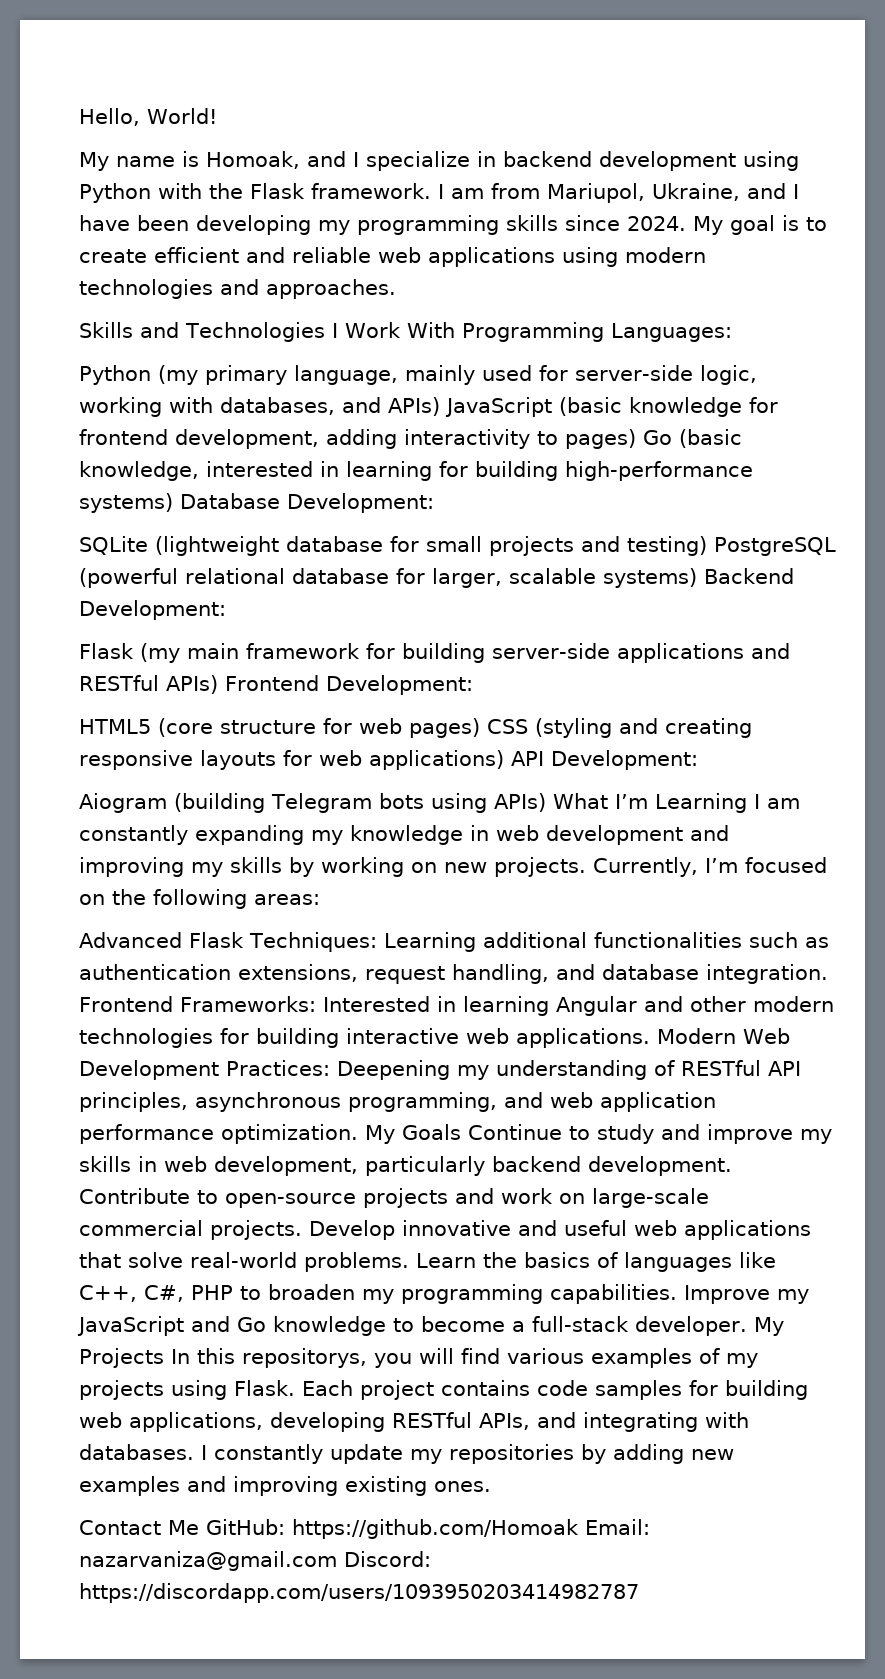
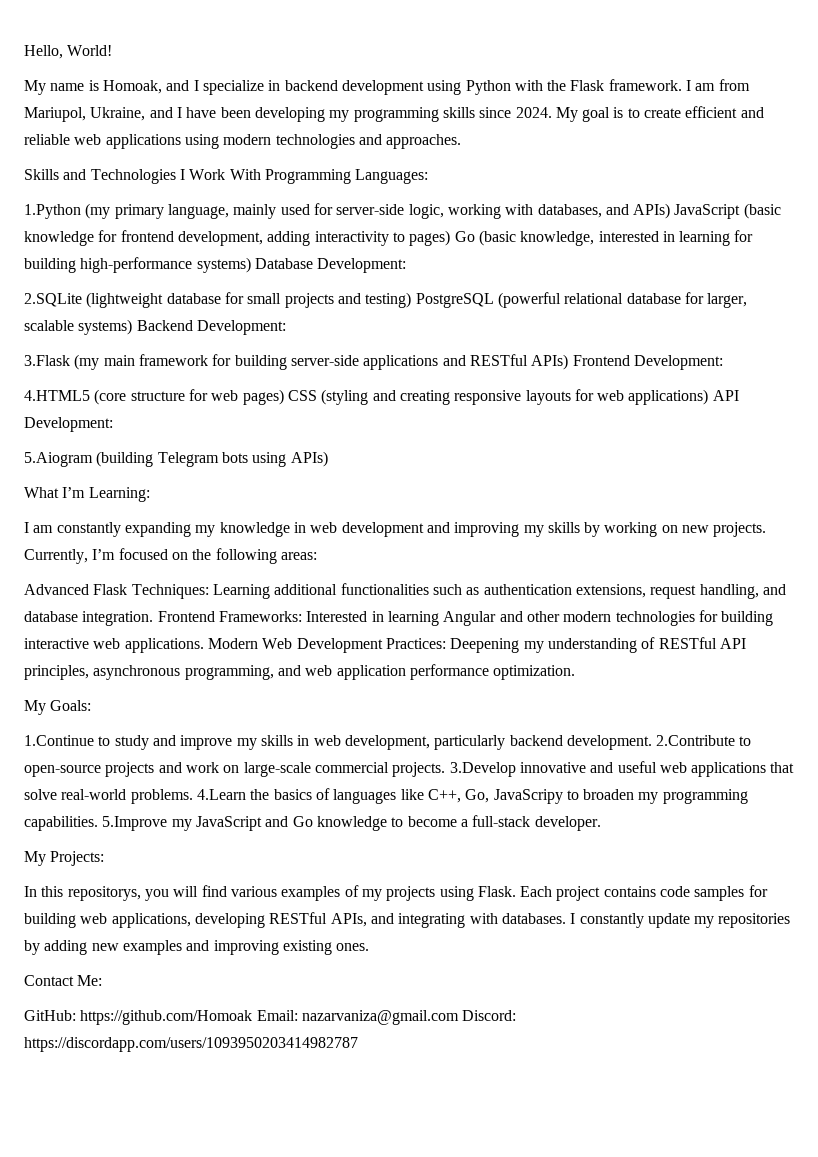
- Python (my primary language, mainly used for server-side logic, working with databases, and APIs) JavaScript (basic knowledge for frontend development, adding interactivity to pages) Go (basic knowledge, interested in learning for building high-performance systems) Database Development:
+ 1.Python (my primary language, mainly used for server-side logic, working with databases, and APIs) JavaScript (basic knowledge for frontend development, adding interactivity to pages) Go (basic knowledge, interested in learning for building high-performance systems) Database Development:
- SQLite (lightweight database for small projects and testing) PostgreSQL (powerful relational database for larger, scalable systems) Backend Development:
+ 2.SQLite (lightweight database for small projects and testing) PostgreSQL (powerful relational database for larger, scalable systems) Backend Development:
- Flask (my main framework for building server-side applications and RESTful APIs) Frontend Development:
+ 3.Flask (my main framework for building server-side applications and RESTful APIs) Frontend Development:
- HTML5 (core structure for web pages) CSS (styling and creating responsive layouts for web applications) API Development:
+ 4.HTML5 (core structure for web pages) CSS (styling and creating responsive layouts for web applications) API Development:
- Aiogram (building Telegram bots using APIs) What I’m Learning I am constantly expanding my knowledge in web development and improving my skills by working on new projects.
+ 5.Aiogram (building Telegram bots using APIs)
+ What I’m Learning:
+ I am constantly expanding my knowledge in web development and improving my skills by working on new projects.
- Modern Web Development Practices: Deepening my understanding of RESTful API principles, asynchronous programming, and web application performance optimization. My Goals Continue to study and improve my skills in web development, particularly backend development.
+ Modern Web Development Practices: Deepening my understanding of RESTful API principles, asynchronous programming, and web application performance optimization.
+ My Goals:
+ 1.Continue to study and improve my skills in web development, particularly backend development.
- Contribute to open-source projects and work on large-scale commercial projects.
+ 2.Contribute to open-source projects and work on large-scale commercial projects.
- Develop innovative and useful web applications that solve real-world problems.
+ 3.Develop innovative and useful web applications that solve real-world problems.
- Learn the basics of languages like C++, C#, PHP to broaden my programming capabilities.
+ 4.Learn the basics of languages like C++, Go, JavaScripy to broaden my programming capabilities.
- Improve my JavaScript and Go knowledge to become a full-stack developer. My Projects In this repositorys, you will find various examples of my projects using Flask.
+ 5.Improve my JavaScript and Go knowledge to become a full-stack developer.
+ My Projects:
+ In this repositorys, you will find various examples of my projects using Flask.
- Contact Me GitHub: https://github.com/Homoak Email: nazarvaniza@gmail.com Discord: https://discordapp.com/users/1093950203414982787
+ Contact Me:
+ GitHub: https://github.com/Homoak Email: nazarvaniza@gmail.com Discord: https://discordapp.com/users/1093950203414982787

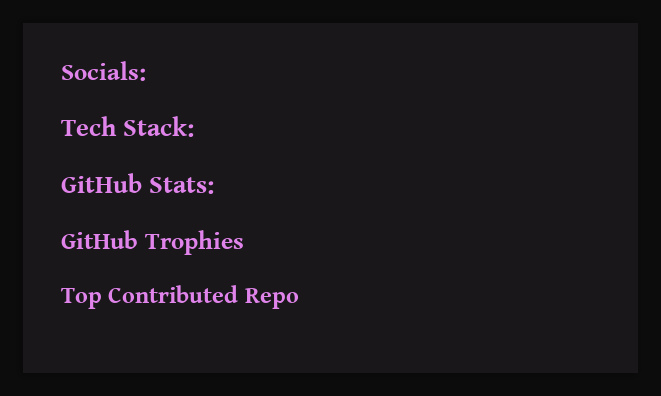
- Hello, World!
- My name is Homoak, and I specialize in backend development using Python with the Flask framework. I am from Mariupol, Ukraine, and I have been developing my programming skills since 2024. My goal is to create efficient and reliable web applications using modern technologies and approaches.
- Skills and Technologies I Work With Programming Languages:
- 1.Python (my primary language, mainly used for server-side logic, working with databases, and APIs) JavaScript (basic knowledge for frontend development, adding interactivity to pages) Go (basic knowledge, interested in learning for building high-performance systems) Database Development:
- 2.SQLite (lightweight database for small projects and testing) PostgreSQL (powerful relational database for larger, scalable systems) Backend Development:
- 3.Flask (my main framework for building server-side applications and RESTful APIs) Frontend Development:
- 4.HTML5 (core structure for web pages) CSS (styling and creating responsive layouts for web applications) API Development:
- 5.Aiogram (building Telegram bots using APIs)
- What I’m Learning:
- I am constantly expanding my knowledge in web development and improving my skills by working on new projects. Currently, I’m focused on the following areas:
- Advanced Flask Techniques: Learning additional functionalities such as authentication extensions, request handling, and database integration. Frontend Frameworks: Interested in learning Angular and other modern technologies for building interactive web applications. Modern Web Development Practices: Deepening my understanding of RESTful API principles, asynchronous programming, and web application performance optimization.
- My Goals:
- 1.Continue to study and improve my skills in web development, particularly backend development. 2.Contribute to open-source projects and work on large-scale commercial projects. 3.Develop innovative and useful web applications that solve real-world problems. 4.Learn the basics of languages like C++, Go, JavaScripy to broaden my programming capabilities. 5.Improve my JavaScript and Go knowledge to become a full-stack developer.
- My Projects:
- In this repositorys, you will find various examples of my projects using Flask. Each project contains code samples for building web applications, developing RESTful APIs, and integrating with databases. I constantly update my repositories by adding new examples and improving existing ones.
- Contact Me:
- GitHub: https://github.com/Homoak Email: nazarvaniza@gmail.com Discord: https://discordapp.com/users/1093950203414982787
+ Socials:
+ Tech Stack:
+ GitHub Stats:
+ GitHub Trophies
+ Top Contributed Repo

